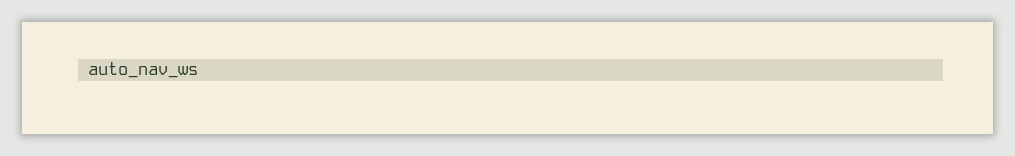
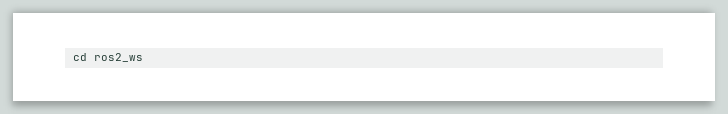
- auto_nav_ws
+ cd ros2_ws

